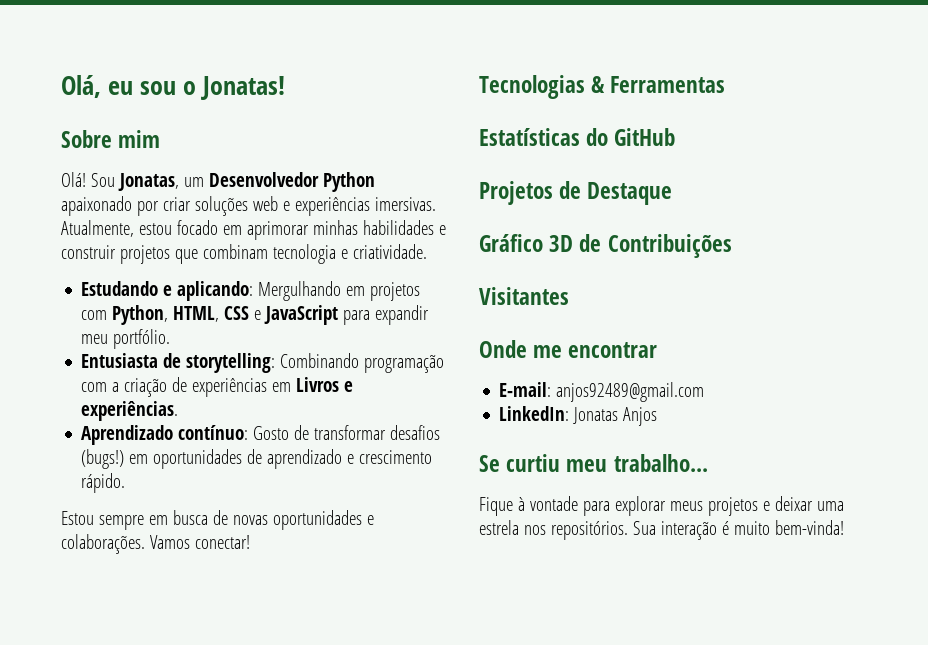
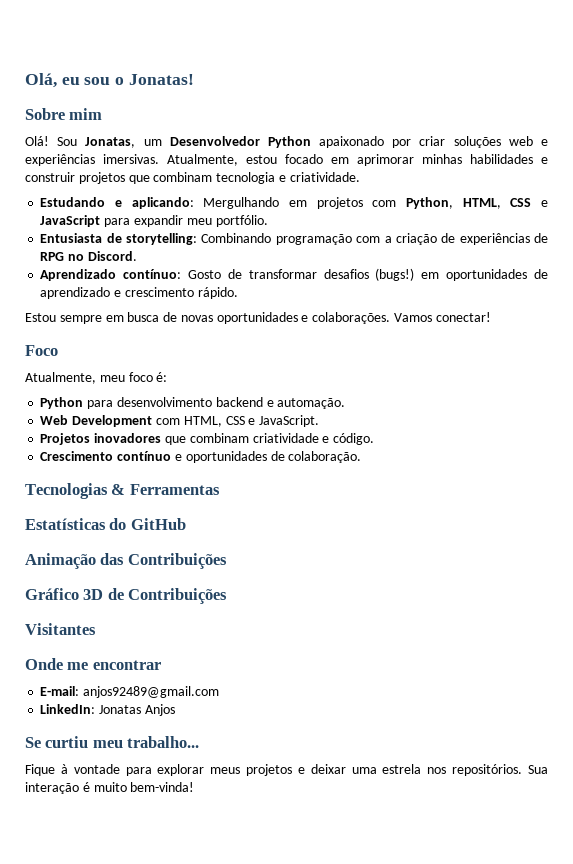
- Entusiasta de storytelling: Combinando programação com a criação de experiências em Livros e experiências.
+ Entusiasta de storytelling: Combinando programação com a criação de experiências de RPG no Discord.
+ Foco
+ Atualmente, meu foco é:
+ Python para desenvolvimento backend e automação.
+ Web Development com HTML, CSS e JavaScript.
+ Projetos inovadores que combinam criatividade e código.
+ Crescimento contínuo e oportunidades de colaboração.
- Projetos de Destaque
+ Animação das Contribuições

